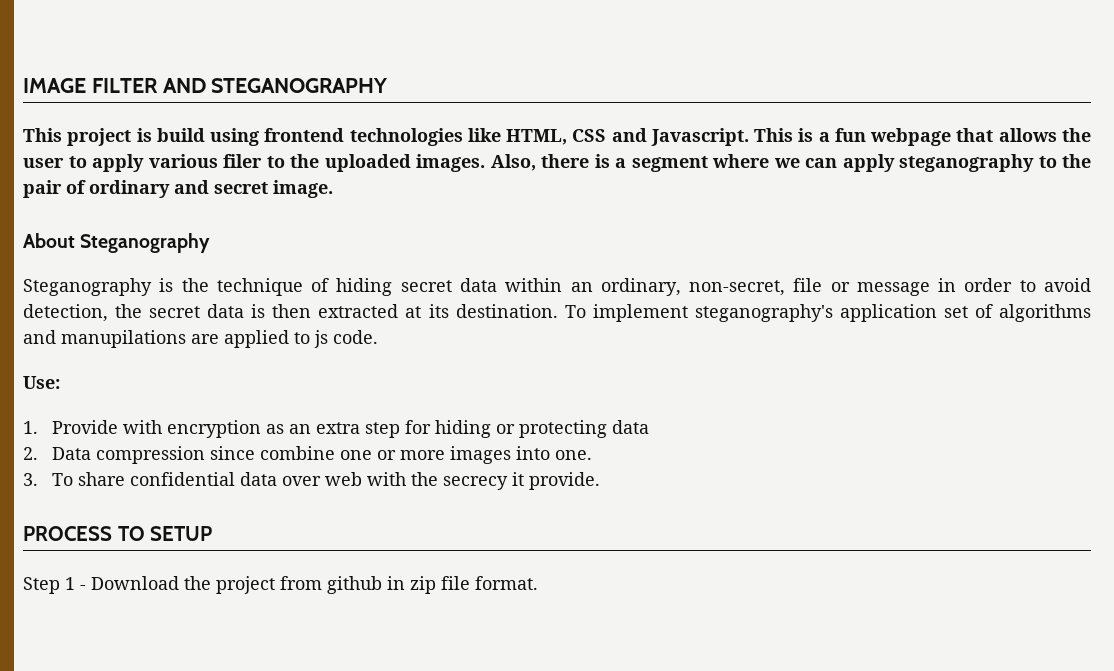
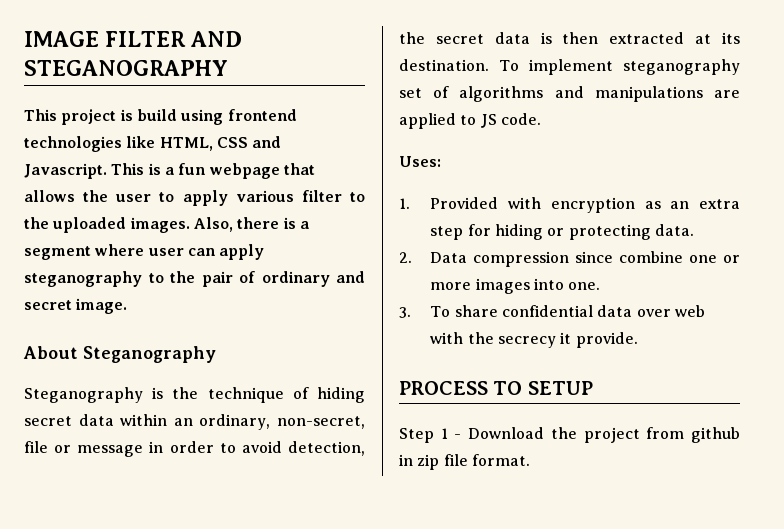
- This is a fun webpage that allows the user to apply various filer to the uploaded images.
+ This is a fun webpage that allows the user to apply various filter to the uploaded images.
- Also, there is a segment where we can apply steganography to the pair of ordinary and secret image.
+ Also, there is a segment where user can apply steganography to the pair of ordinary and secret image.
- To implement steganography's application set of algorithms and manupilations are applied to js code.
+ To implement steganography set of algorithms and manipulations are applied to JS code.
- Use:
+ Uses:
- 1. Provide with encryption as an extra step for hiding or protecting data
+ 1. Provided with encryption as an extra step for hiding or protecting data.

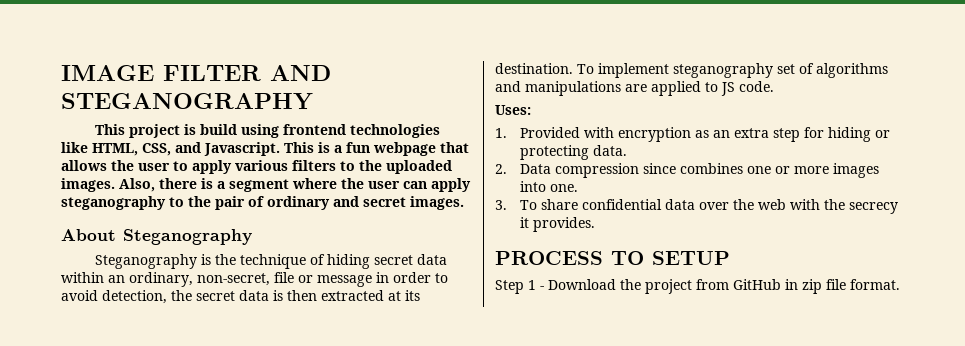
- This project is build using frontend technologies like HTML, CSS and Javascript.
+ This project is build using frontend technologies like HTML, CSS, and Javascript.
- This is a fun webpage that allows the user to apply various filter to the uploaded images.
+ This is a fun webpage that allows the user to apply various filters to the uploaded images.
- Also, there is a segment where user can apply steganography to the pair of ordinary and secret image.
+ Also, there is a segment where the user can apply steganography to the pair of ordinary and secret images.
- 2. Data compression since combine one or more images into one.
+ 2. Data compression since combines one or more images into one.
- 3. To share confidential data over web with the secrecy it provide.
+ 3. To share confidential data over the web with the secrecy it provides.
- Step 1 - Download the project from github in zip file format.
+ Step 1 - Download the project from GitHub in zip file format.

